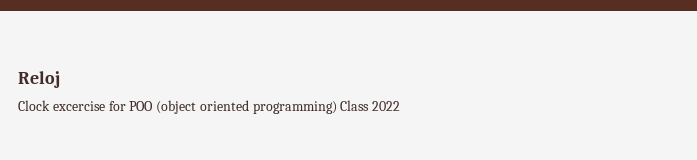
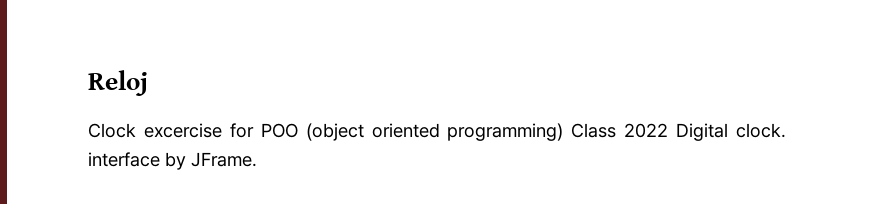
- Clock excercise for POO (object oriented programming) Class 2022
+ Clock excercise for POO (object oriented programming) Class 2022 Digital clock. interface by JFrame.

